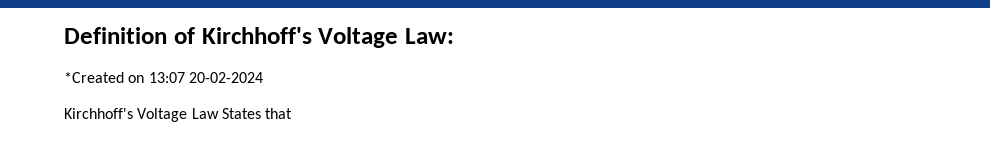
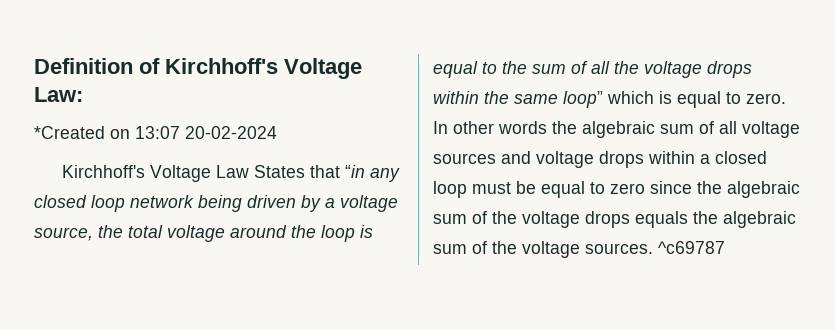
- Kirchhoff's Voltage Law States that
+ Kirchhoff's Voltage Law States that “in any closed loop network being driven by a voltage source, the total voltage around the loop is equal to the sum of all the voltage drops within the same loop” which is equal to zero. In other words the algebraic sum of all voltage sources and voltage drops within a closed loop must be equal to zero since the algebraic sum of the voltage drops equals the algebraic sum of the voltage sources. ^c69787

